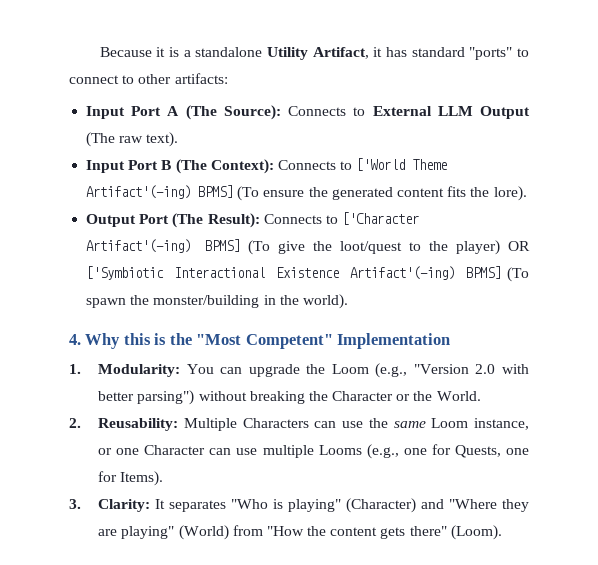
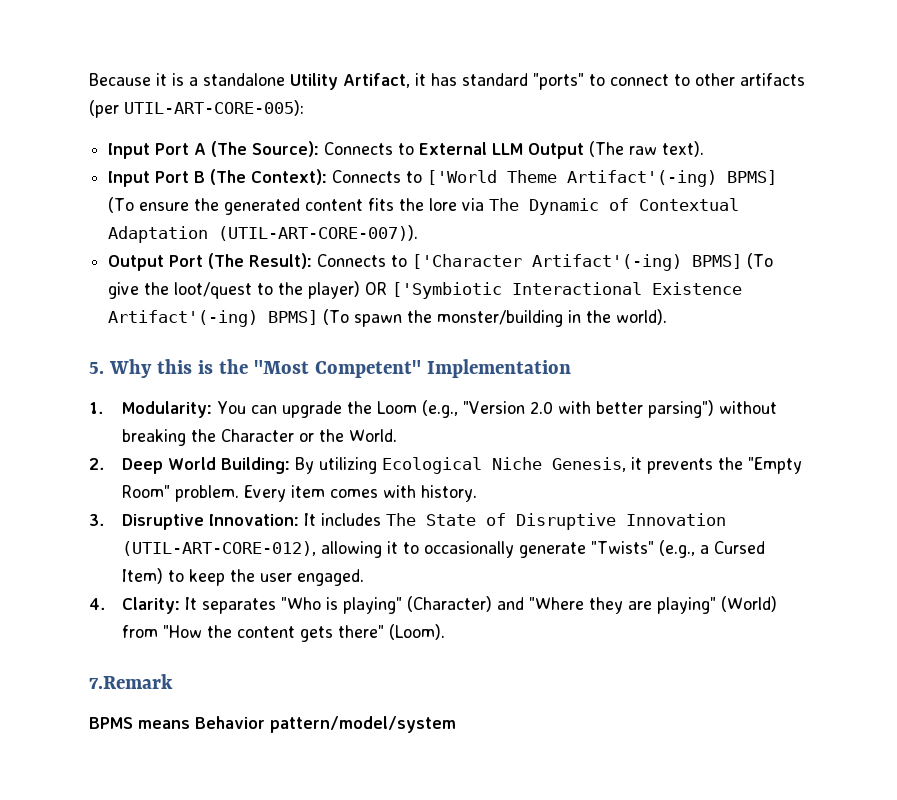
- Because it is a standalone Utility Artifact, it has standard "ports" to connect to other artifacts:
+ Because it is a standalone Utility Artifact, it has standard "ports" to connect to other artifacts (per UTIL-ART-CORE-005):
- Input Port B (The Context): Connects to ['World Theme Artifact'(-ing) BPMS] (To ensure the generated content fits the lore).
+ Input Port B (The Context): Connects to ['World Theme Artifact'(-ing) BPMS] (To ensure the generated content fits the lore via The Dynamic of Contextual Adaptation (UTIL-ART-CORE-007)).
- 4. Why this is the "Most Competent" Implementation
+ 5. Why this is the "Most Competent" Implementation
- 2. Reusability: Multiple Characters can use the same Loom instance, or one Character can use multiple Looms (e.g., one for Quests, one for Items).
- 3. Clarity: It separates "Who is playing" (Character) and "Where they are playing" (World) from "How the content gets there" (Loom).
+ 2. Deep World Building: By utilizing Ecological Niche Genesis, it prevents the "Empty Room" problem. Every item comes with history.
+ 3. Disruptive Innovation: It includes The State of Disruptive Innovation (UTIL-ART-CORE-012), allowing it to occasionally generate "Twists" (e.g., a Cursed Item) to keep the user engaged.
+ 4. Clarity: It separates "Who is playing" (Character) and "Where they are playing" (World) from "How the content gets there" (Loom).
+ 7.Remark
+ BPMS means Behavior pattern/model/system

